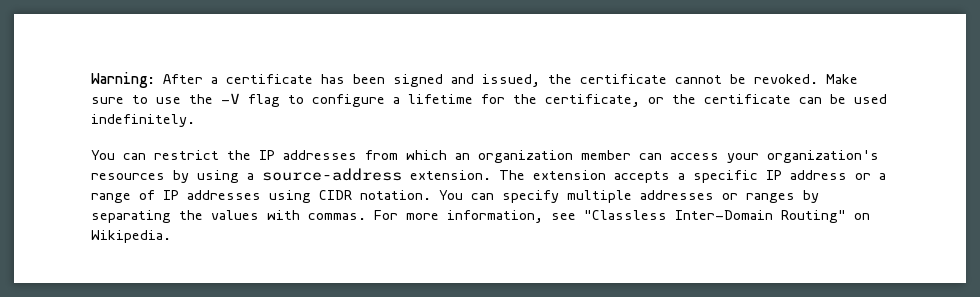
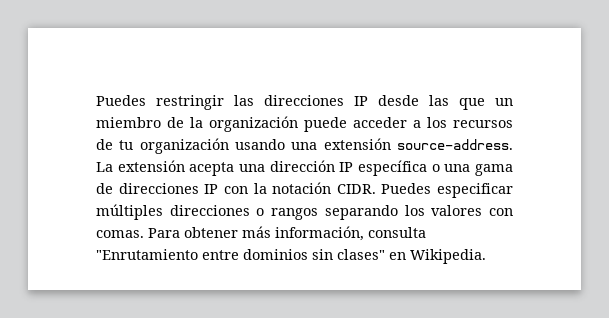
- Warning: After a certificate has been signed and issued, the certificate cannot be revoked. Make sure to use the -V flag to configure a lifetime for the certificate, or the certificate can be used indefinitely.
- You can restrict the IP addresses from which an organization member can access your organization's resources by using a source-address extension. The extension accepts a specific IP address or a range of IP addresses using CIDR notation. You can specify multiple addresses or ranges by separating the values with commas. For more information, see "Classless Inter-Domain Routing" on Wikipedia.
+ Puedes restringir las direcciones IP desde las que un miembro de la organización puede acceder a los recursos de tu organización usando una extensión source-address. La extensión acepta una dirección IP específica o una gama de direcciones IP con la notación CIDR. Puedes especificar múltiples direcciones o rangos separando los valores con comas. Para obtener más información, consulta "Enrutamiento entre dominios sin clases" en Wikipedia.

